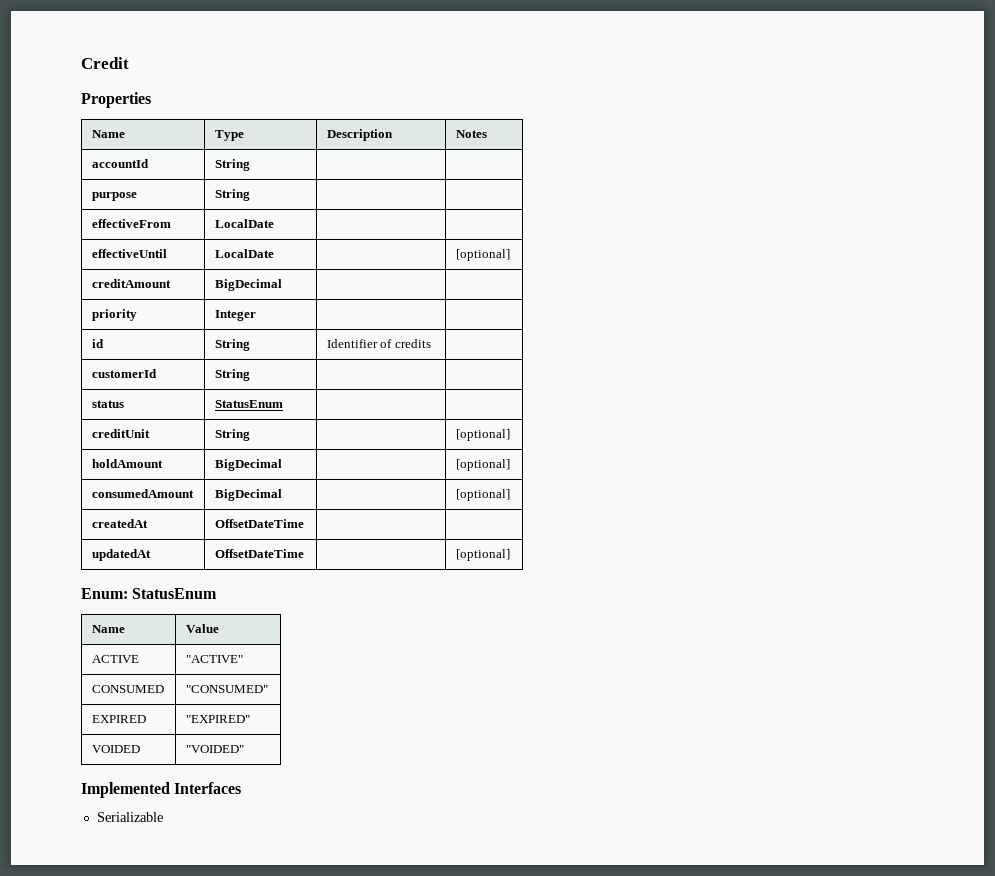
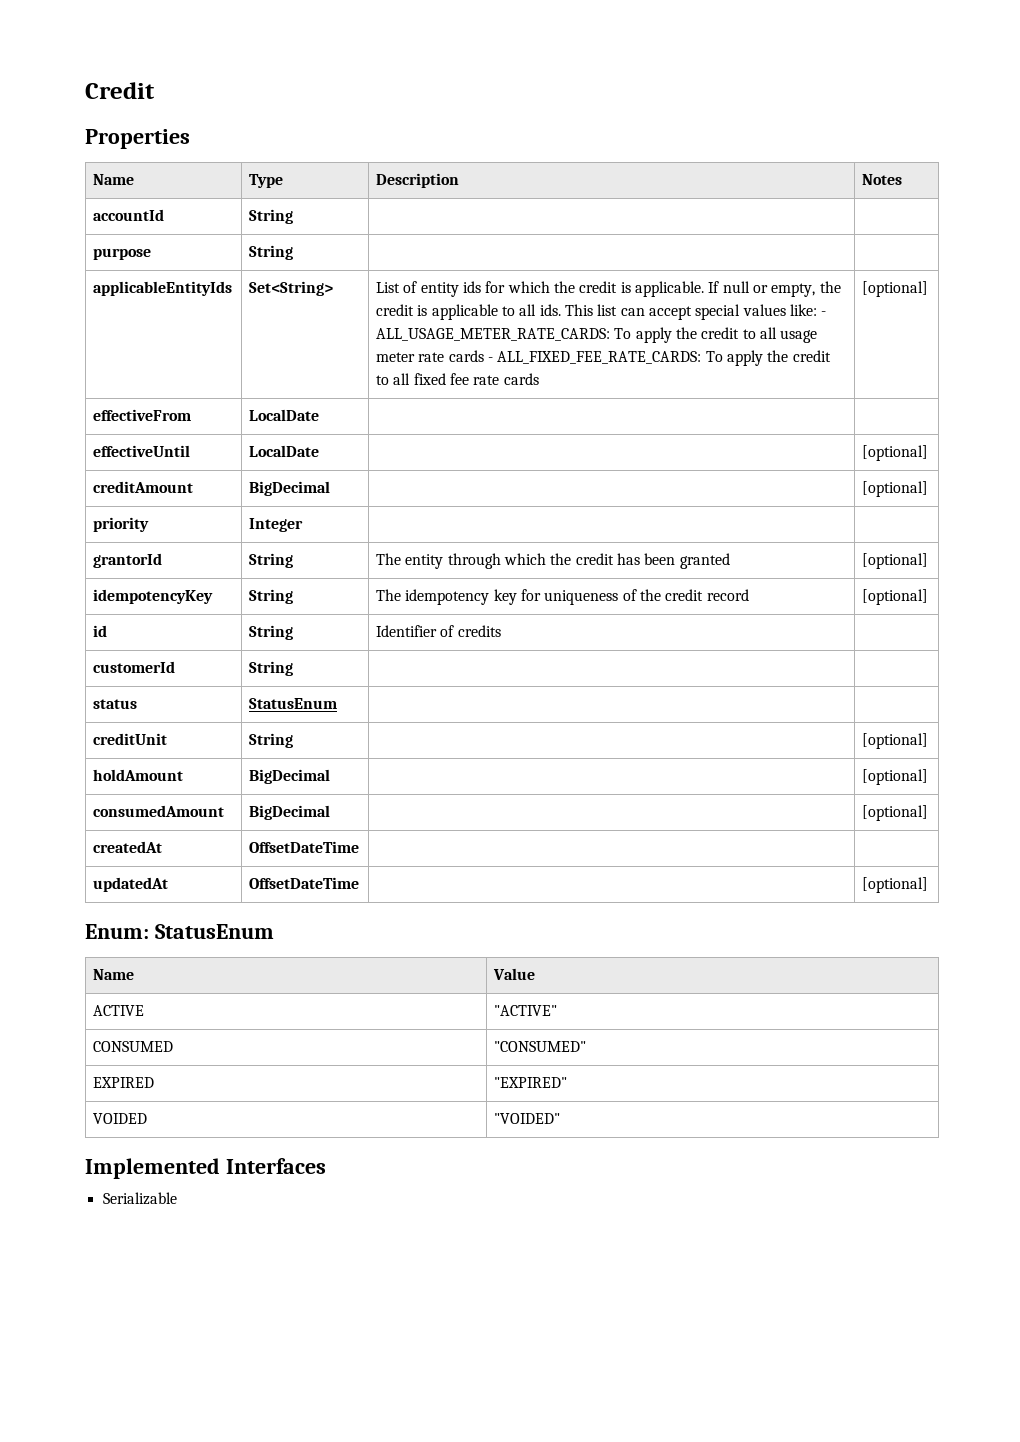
+ applicableEntityIds | Set<String> | List of entity ids for which the credit is applicable. If null or empty, the credit is applicable to all ids. This list can accept special values like: - ALL_USAGE_METER_RATE_CARDS: To apply the credit to all usage meter rate cards - ALL_FIXED_FEE_RATE_CARDS: To apply the credit to all fixed fee rate cards | [optional]
- creditAmount | BigDecimal | |
+ creditAmount | BigDecimal | | [optional]
+ grantorId | String | The entity through which the credit has been granted | [optional]
+ idempotencyKey | String | The idempotency key for uniqueness of the credit record | [optional]

